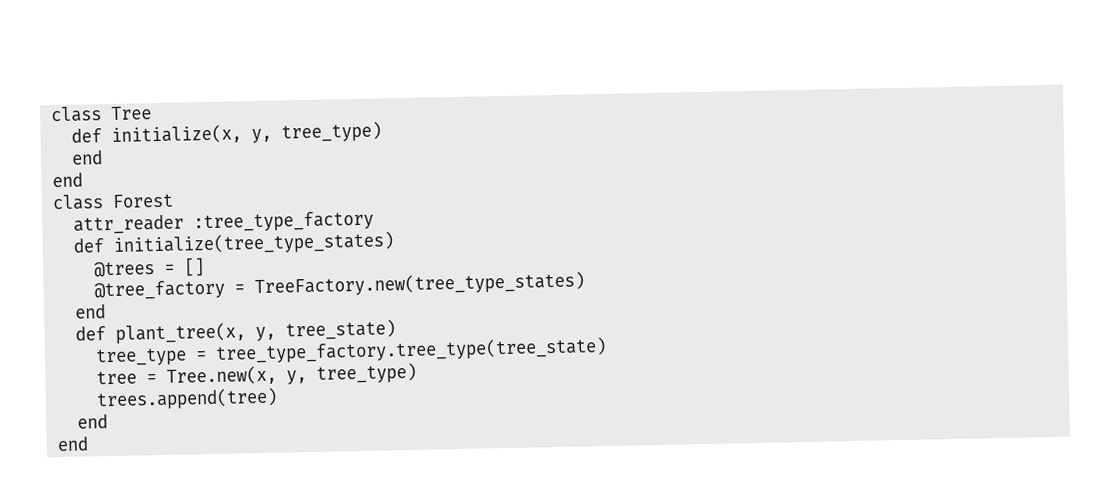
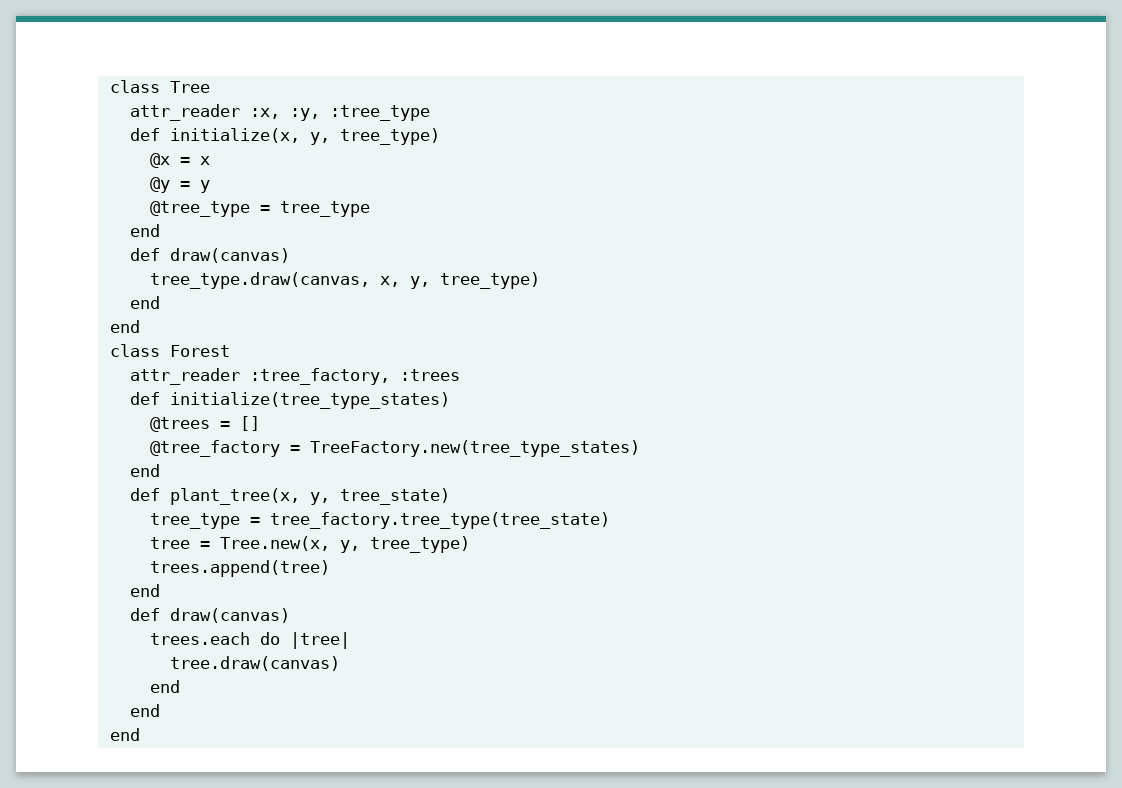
+ attr_reader :x, :y, :tree_type
+ @x = x
+ @y = y
+ @tree_type = tree_type
+ end
+ def draw(canvas)
+ tree_type.draw(canvas, x, y, tree_type)
- attr_reader :tree_type_factory
+ attr_reader :tree_factory, :trees
- tree_type = tree_type_factory.tree_type(tree_state)
+ tree_type = tree_factory.tree_type(tree_state)
  trees.append(tree)
+ end
+ def draw(canvas)
+ trees.each do |tree|
+ tree.draw(canvas)
+ end

